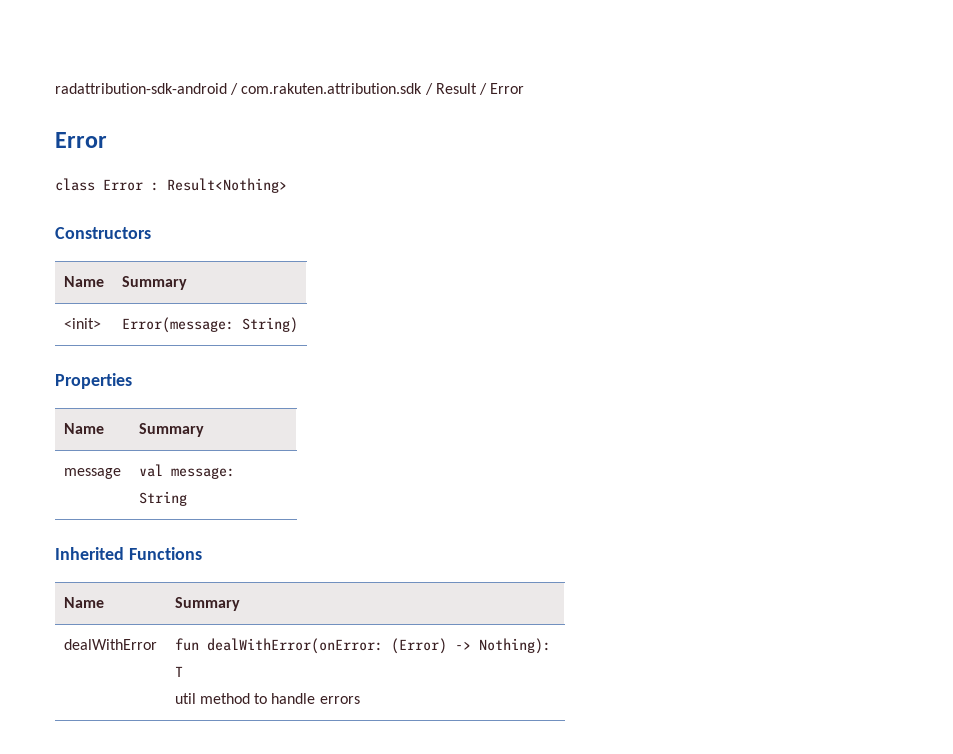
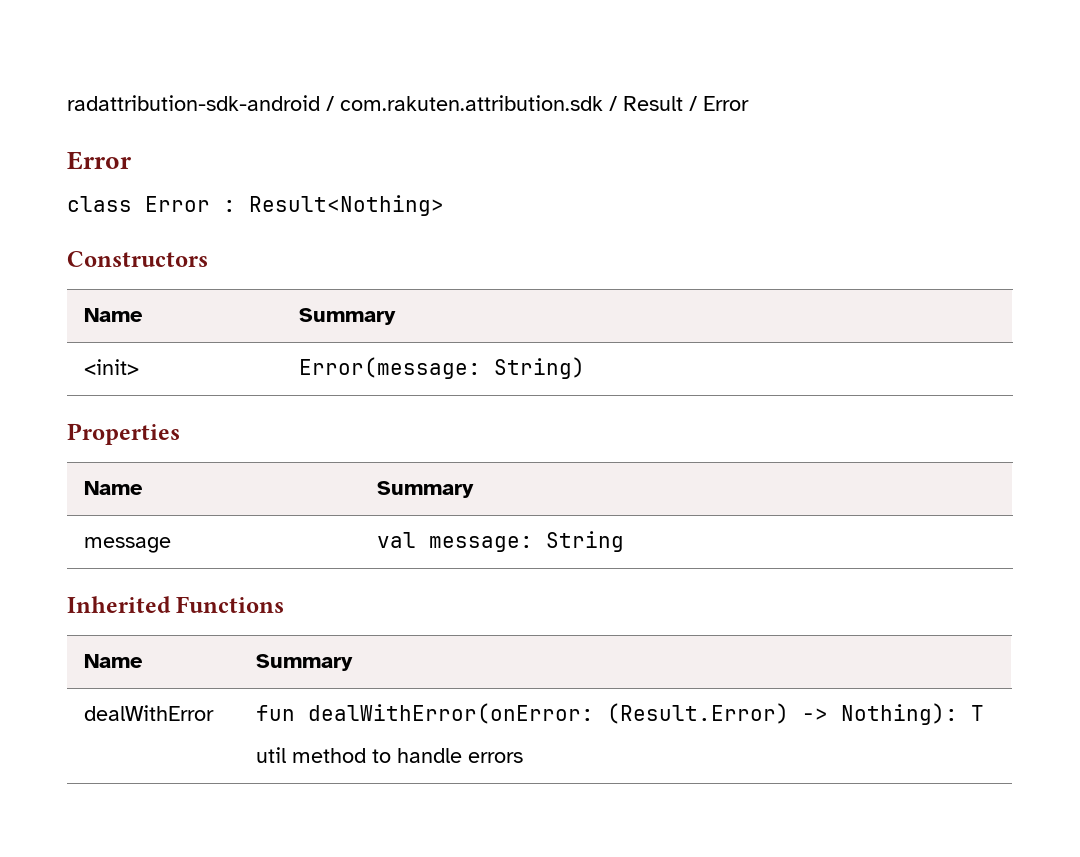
- dealWithError | fun dealWithError(onError: (Error) -> Nothing): T
+ dealWithError | fun dealWithError(onError: (Result.Error) -> Nothing): T

